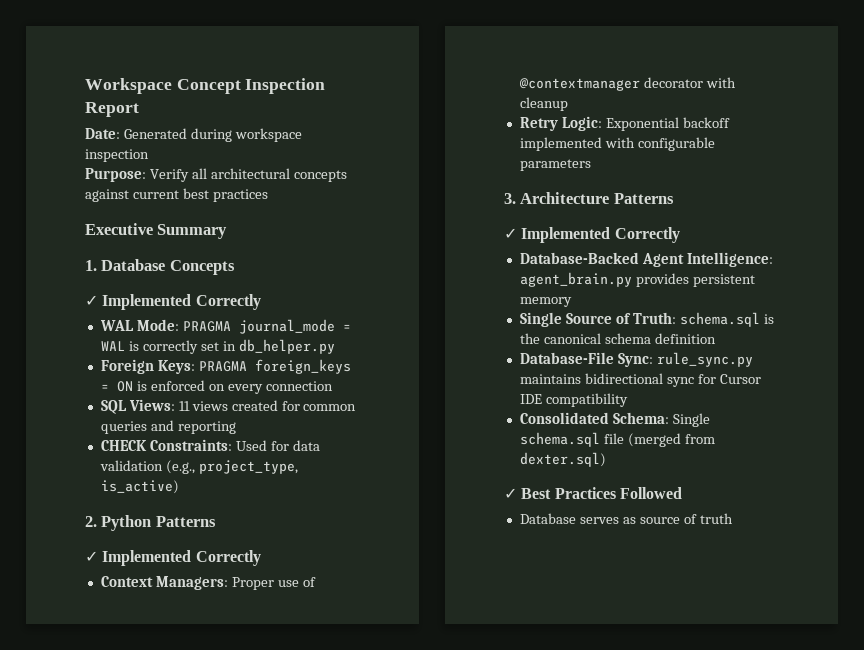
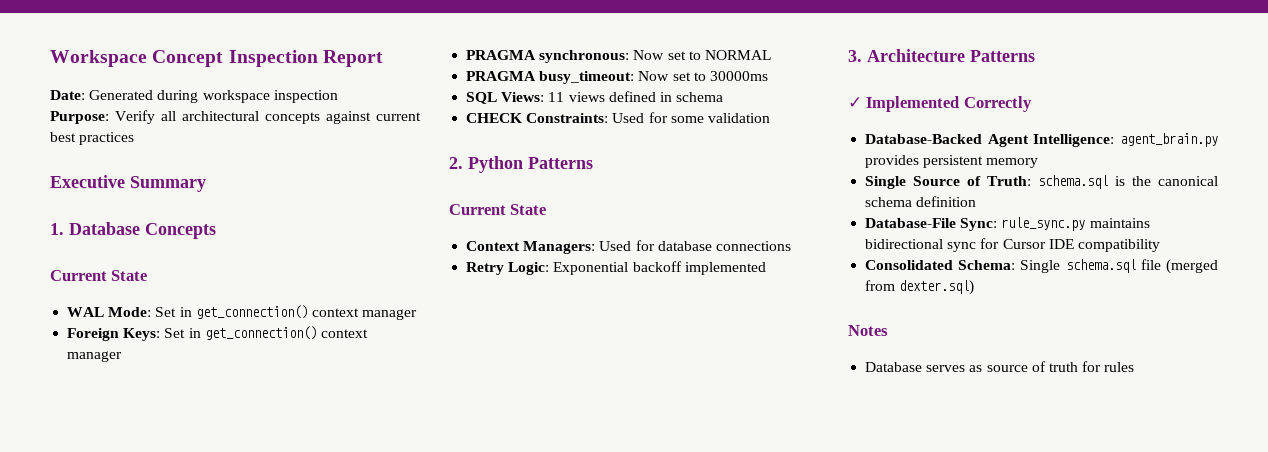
  1. Database Concepts
- ✓ Implemented Correctly
+ Current State
- WAL Mode: PRAGMA journal_mode = WAL is correctly set in db_helper.py
- Foreign Keys: PRAGMA foreign_keys = ON is enforced on every connection
- SQL Views: 11 views created for common queries and reporting
+ WAL Mode: Set in get_connection() context manager
+ Foreign Keys: Set in get_connection() context manager
+ PRAGMA synchronous: Now set to NORMAL
+ PRAGMA busy_timeout: Now set to 30000ms
+ SQL Views: 11 views defined in schema
- CHECK Constraints: Used for data validation (e.g., project_type, is_active)
+ CHECK Constraints: Used for some validation
  2. Python Patterns
- ✓ Implemented Correctly
+ Current State
- Context Managers: Proper use of @contextmanager decorator with cleanup
+ Context Managers: Used for database connections
- Retry Logic: Exponential backoff implemented with configurable parameters
+ Retry Logic: Exponential backoff implemented
- ✓ Best Practices Followed
+ Notes
- Database serves as source of truth
+ Database serves as source of truth for rules

